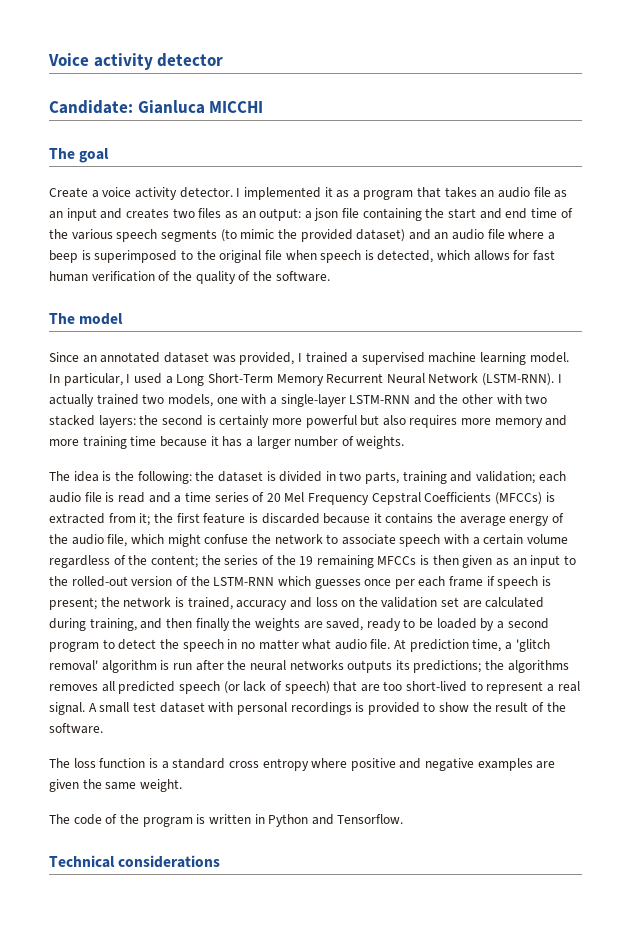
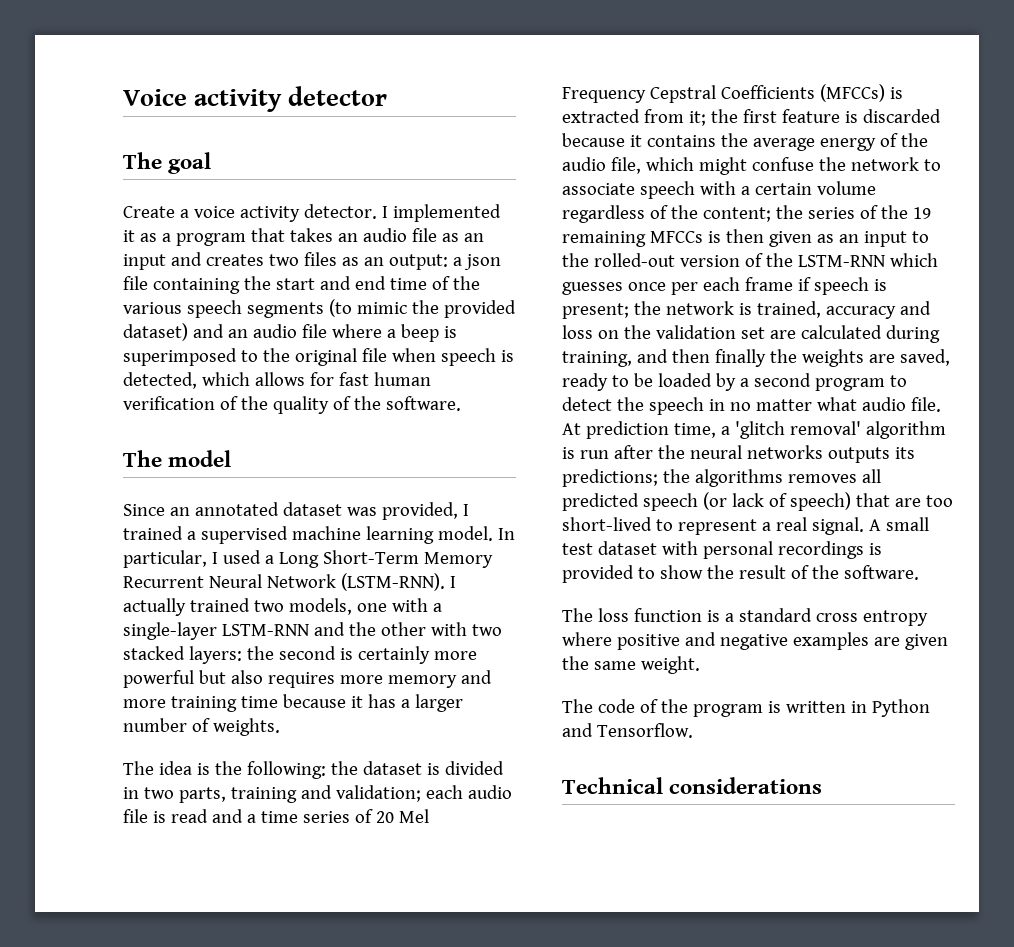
- Candidate: Gianluca MICCHI

